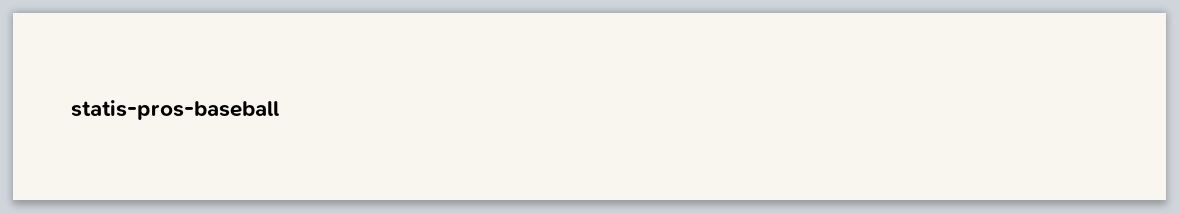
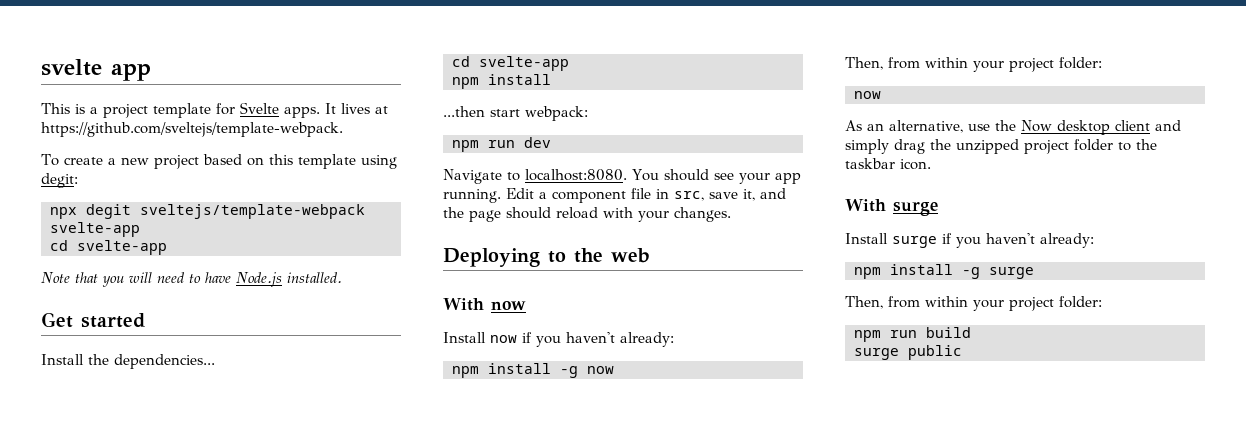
- statis-pros-baseball
+ svelte app
+ This is a project template for Svelte apps. It lives at https://github.com/sveltejs/template-webpack.
+ To create a new project based on this template using degit:
+ npx degit sveltejs/template-webpack svelte-app
+ cd svelte-app
+ Note that you will need to have Node.js installed.
+ Get started
+ Install the dependencies...
+ cd svelte-app
+ npm install
+ ...then start webpack:
+ npm run dev
+ Navigate to localhost:8080. You should see your app running. Edit a component file in src, save it, and the page should reload with your changes.
+ Deploying to the web
+ With now
+ Install now if you haven't already:
+ npm install -g now
+ Then, from within your project folder:
+ now
+ As an alternative, use the Now desktop client and simply drag the unzipped project folder to the taskbar icon.
+ With surge
+ Install surge if you haven't already:
+ npm install -g surge
+ Then, from within your project folder:
+ npm run build
+ surge public

